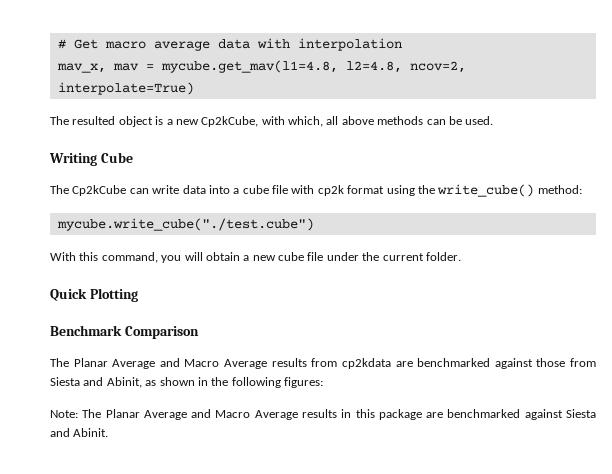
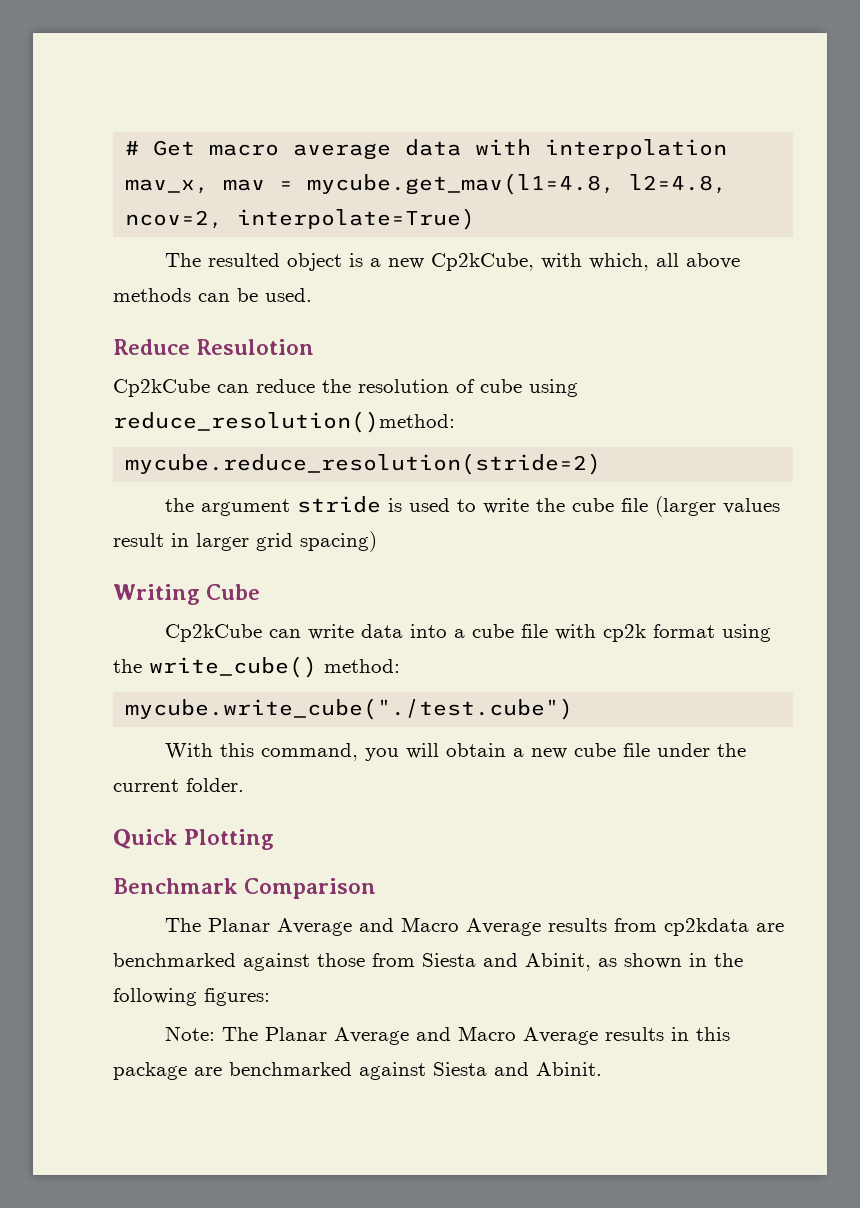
+ Reduce Resulotion
+ Cp2kCube can reduce the resolution of cube using reduce_resolution()method:
+ mycube.reduce_resolution(stride=2)
+ the argument stride is used to write the cube file (larger values result in larger grid spacing)
- The Cp2kCube can write data into a cube file with cp2k format using the write_cube() method:
+ Cp2kCube can write data into a cube file with cp2k format using the write_cube() method:

